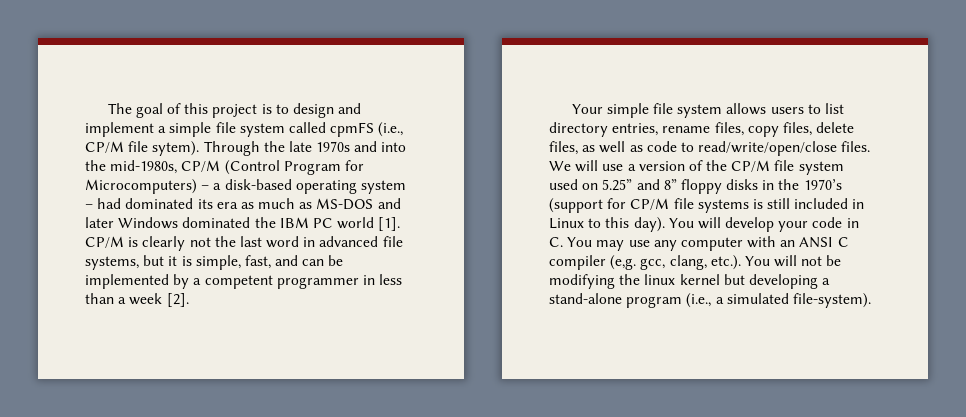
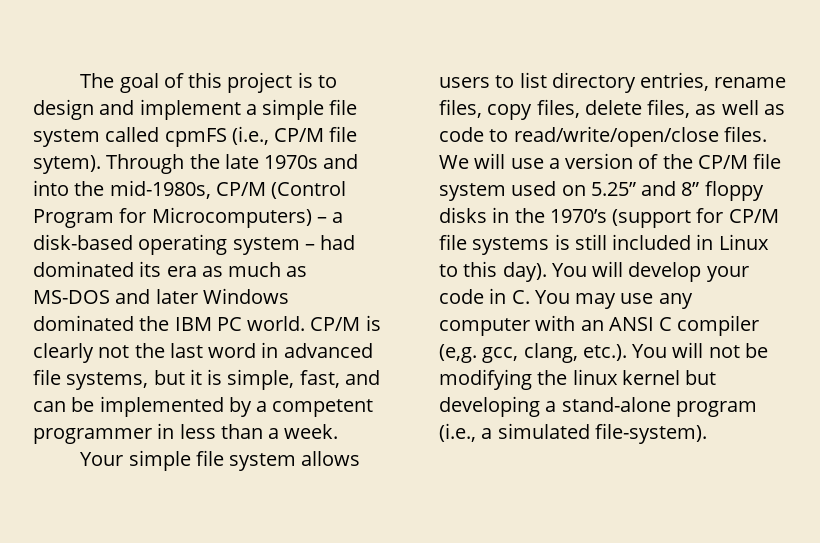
- Through the late 1970s and into the mid-1980s, CP/M (Control Program for Microcomputers) – a disk-based operating system – had dominated its era as much as MS-DOS and later Windows dominated the IBM PC world [1].
+ Through the late 1970s and into the mid-1980s, CP/M (Control Program for Microcomputers) – a disk-based operating system – had dominated its era as much as MS-DOS and later Windows dominated the IBM PC world.
- CP/M is clearly not the last word in advanced file systems, but it is simple, fast, and can be implemented by a competent programmer in less than a week [2].
+ CP/M is clearly not the last word in advanced file systems, but it is simple, fast, and can be implemented by a competent programmer in less than a week.

